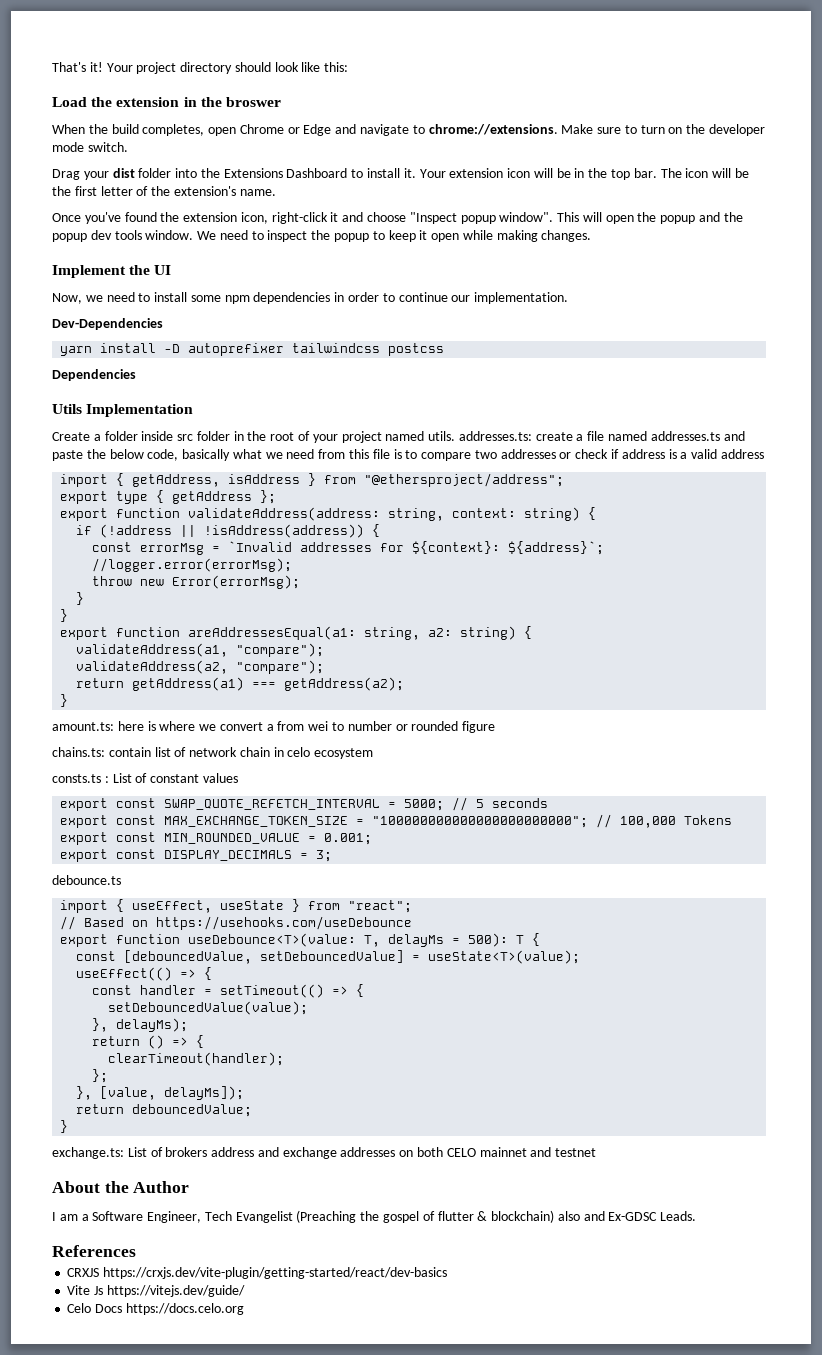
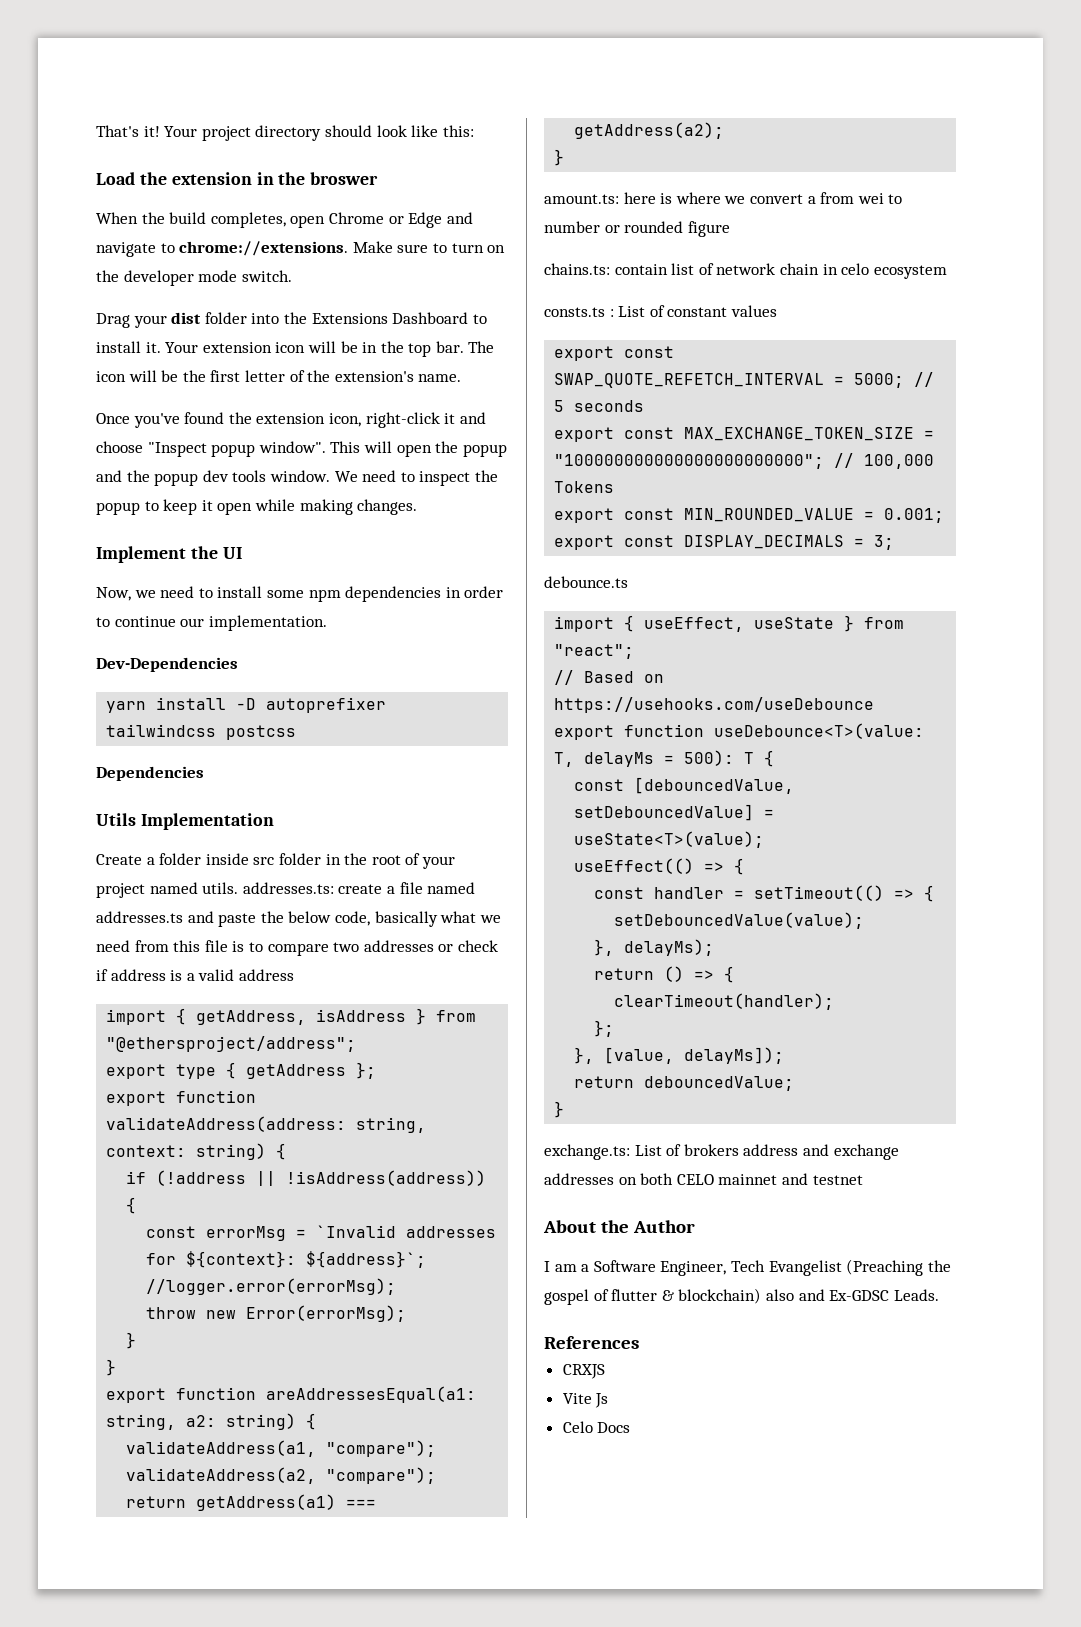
- CRXJS https://crxjs.dev/vite-plugin/getting-started/react/dev-basics
+ CRXJS
- Vite Js https://vitejs.dev/guide/
+ Vite Js
- Celo Docs https://docs.celo.org
+ Celo Docs

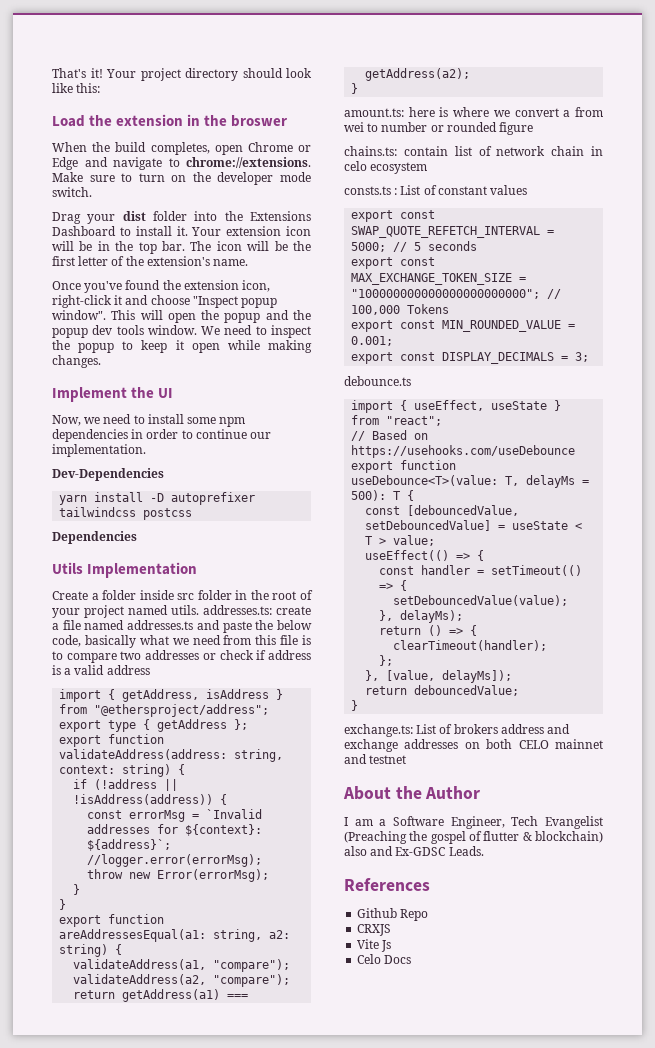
- const [debouncedValue, setDebouncedValue] = useState<T>(value);
+ const [debouncedValue, setDebouncedValue] = useState < T > value;
+ Github Repo

